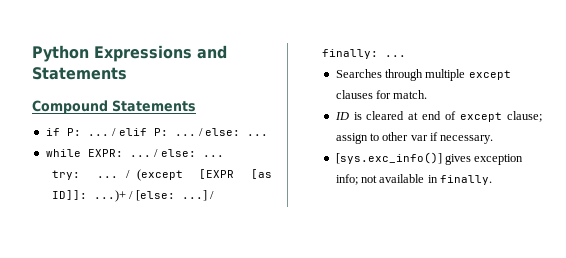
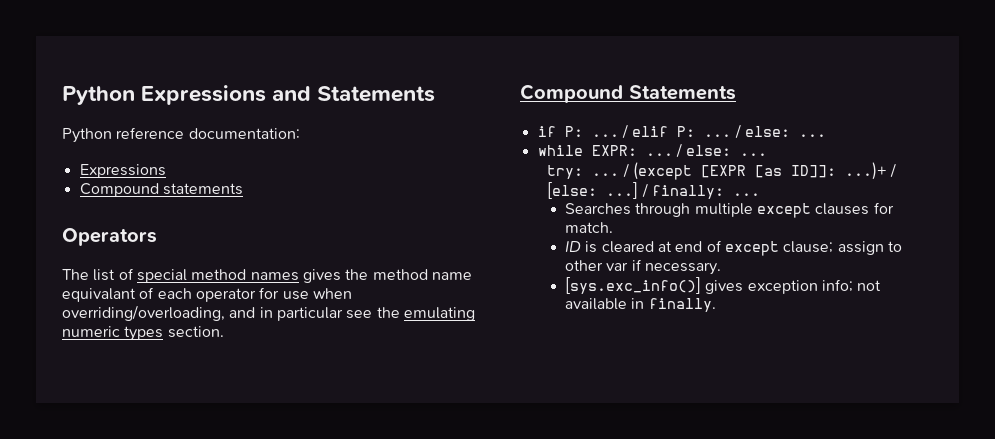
+ Python reference documentation:
+ Expressions
+ Compound statements
+ Operators
+ The list of special method names gives the method name equivalant of each operator for use when overriding/overloading, and in particular see the emulating numeric types section.

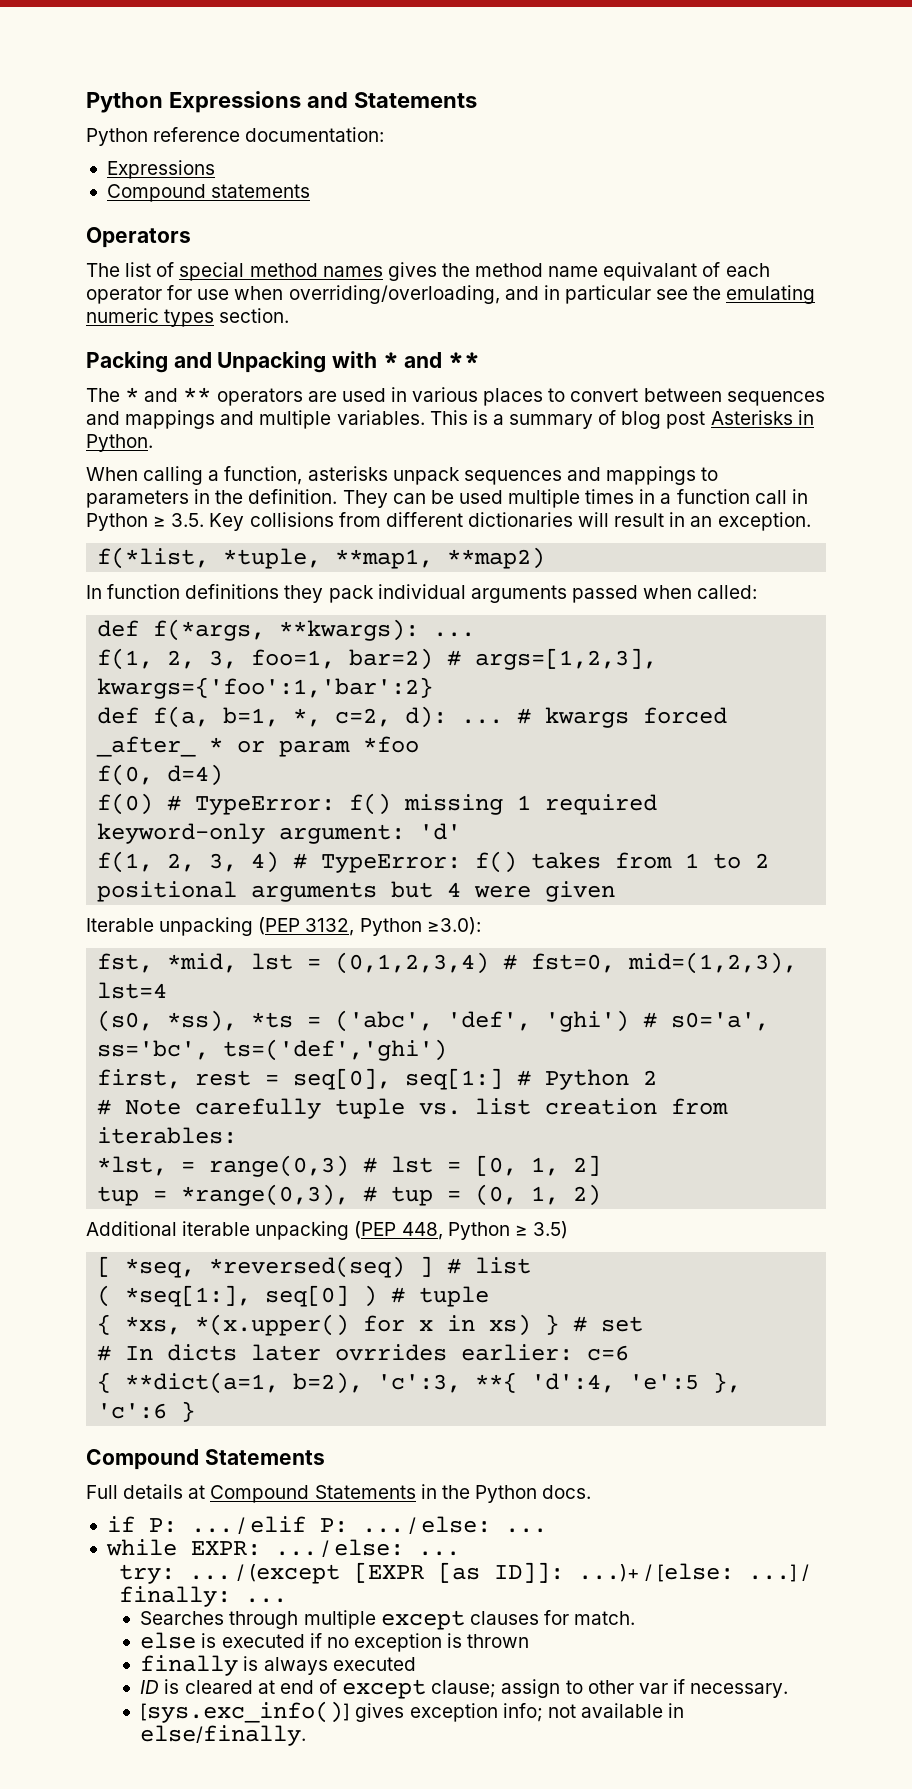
+ Packing and Unpacking with * and **
+ The * and ** operators are used in various places to convert between sequences and mappings and multiple variables. This is a summary of blog post Asterisks in Python.
+ When calling a function, asterisks unpack sequences and mappings to parameters in the definition. They can be used multiple times in a function call in Python ≥ 3.5. Key collisions from different dictionaries will result in an exception.
+ f(*list, *tuple, **map1, **map2)
+ In function definitions they pack individual arguments passed when called:
+ def f(*args, **kwargs): ...
+ f(1, 2, 3, foo=1, bar=2) # args=[1,2,3], kwargs={'foo':1,'bar':2}
+ def f(a, b=1, *, c=2, d): ... # kwargs forced _after_ * or param *foo
+ f(0, d=4)
+ f(0) # TypeError: f() missing 1 required keyword-only argument: 'd'
+ f(1, 2, 3, 4) # TypeError: f() takes from 1 to 2 positional arguments but 4 were given
+ Iterable unpacking (PEP 3132, Python ≥3.0):
+ fst, *mid, lst = (0,1,2,3,4) # fst=0, mid=(1,2,3), lst=4
+ (s0, *ss), *ts = ('abc', 'def', 'ghi') # s0='a', ss='bc', ts=('def','ghi')
+ first, rest = seq[0], seq[1:] # Python 2
+ # Note carefully tuple vs. list creation from iterables:
+ *lst, = range(0,3) # lst = [0, 1, 2]
+ tup = *range(0,3), # tup = (0, 1, 2)
+ Additional iterable unpacking (PEP 448, Python ≥ 3.5)
+ [ *seq, *reversed(seq) ] # list
+ ( *seq[1:], seq[0] ) # tuple
+ { *xs, *(x.upper() for x in xs) } # set
+ # In dicts later ovrrides earlier: c=6
+ { **dict(a=1, b=2), 'c':3, **{ 'd':4, 'e':5 }, 'c':6 }
  Compound Statements
+ Full details at Compound Statements in the Python docs.
+ else is executed if no exception is thrown
+ finally is always executed
- [sys.exc_info()] gives exception info; not available in finally.
+ [sys.exc_info()] gives exception info; not available in else/finally.

